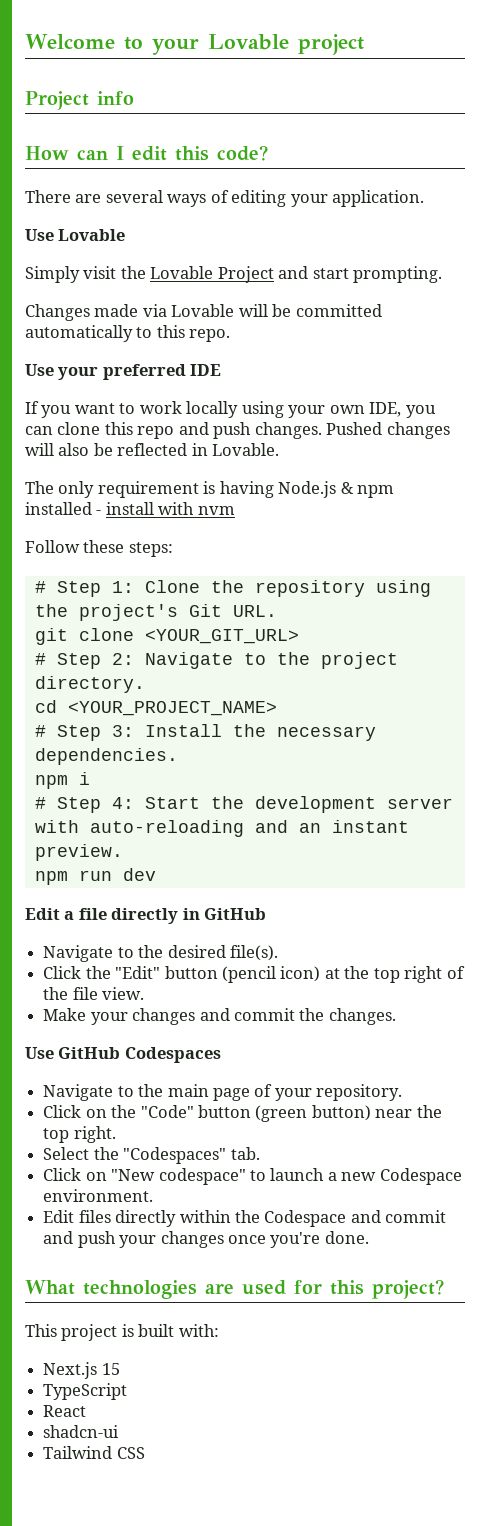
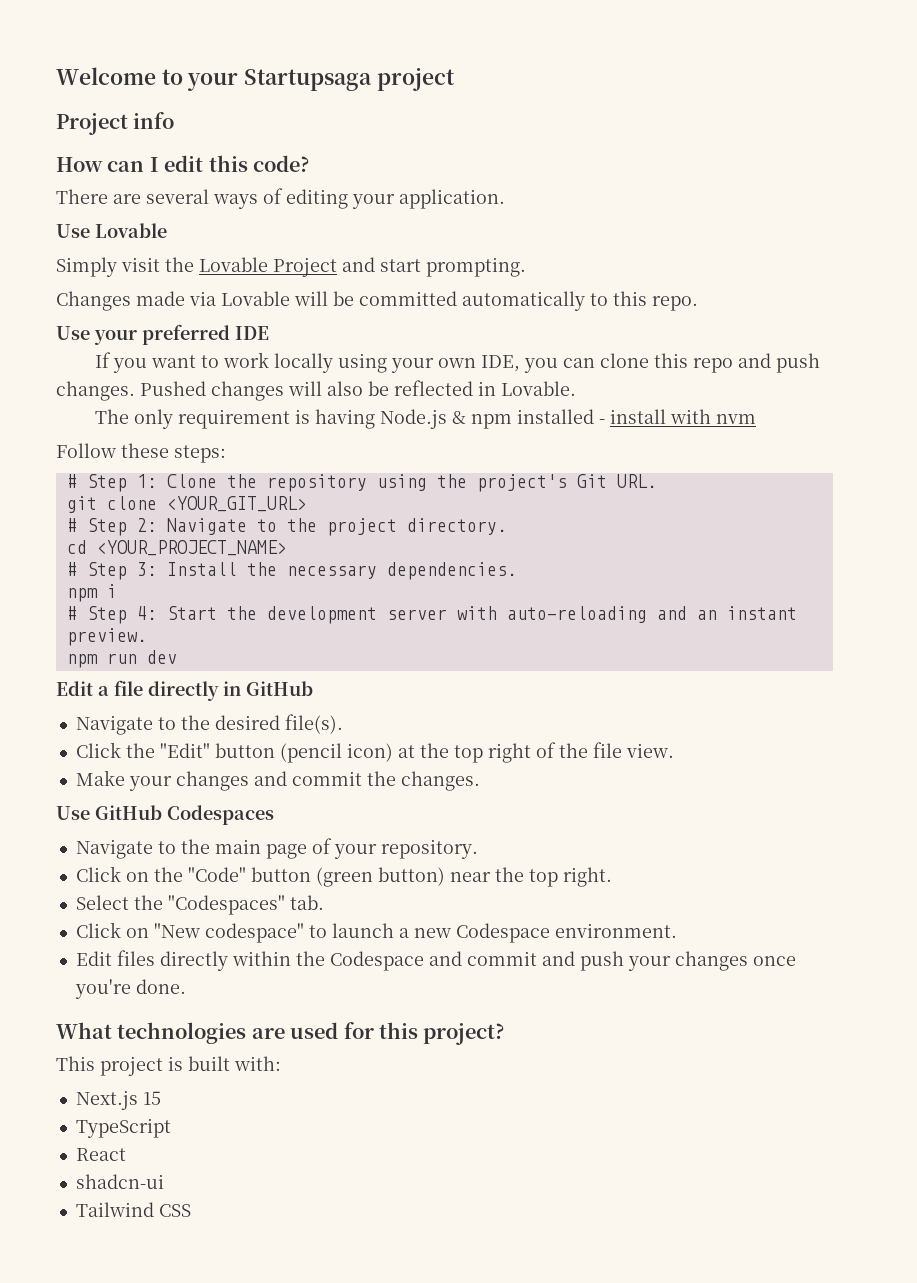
- Welcome to your Lovable project
+ Welcome to your Startupsaga project

